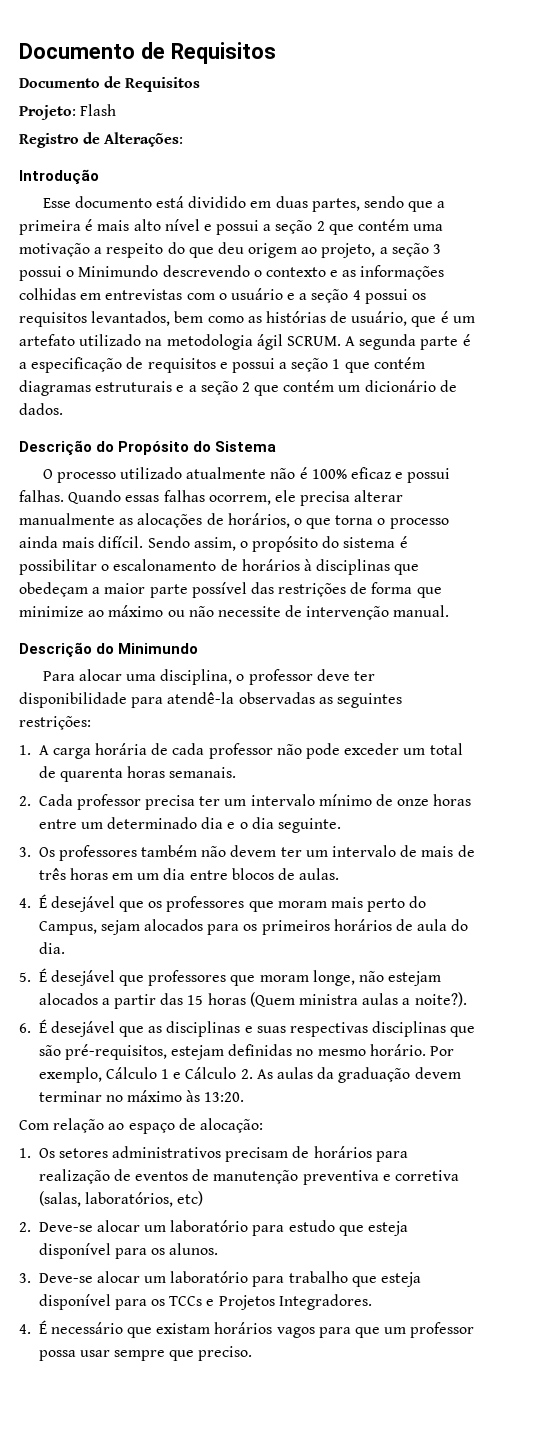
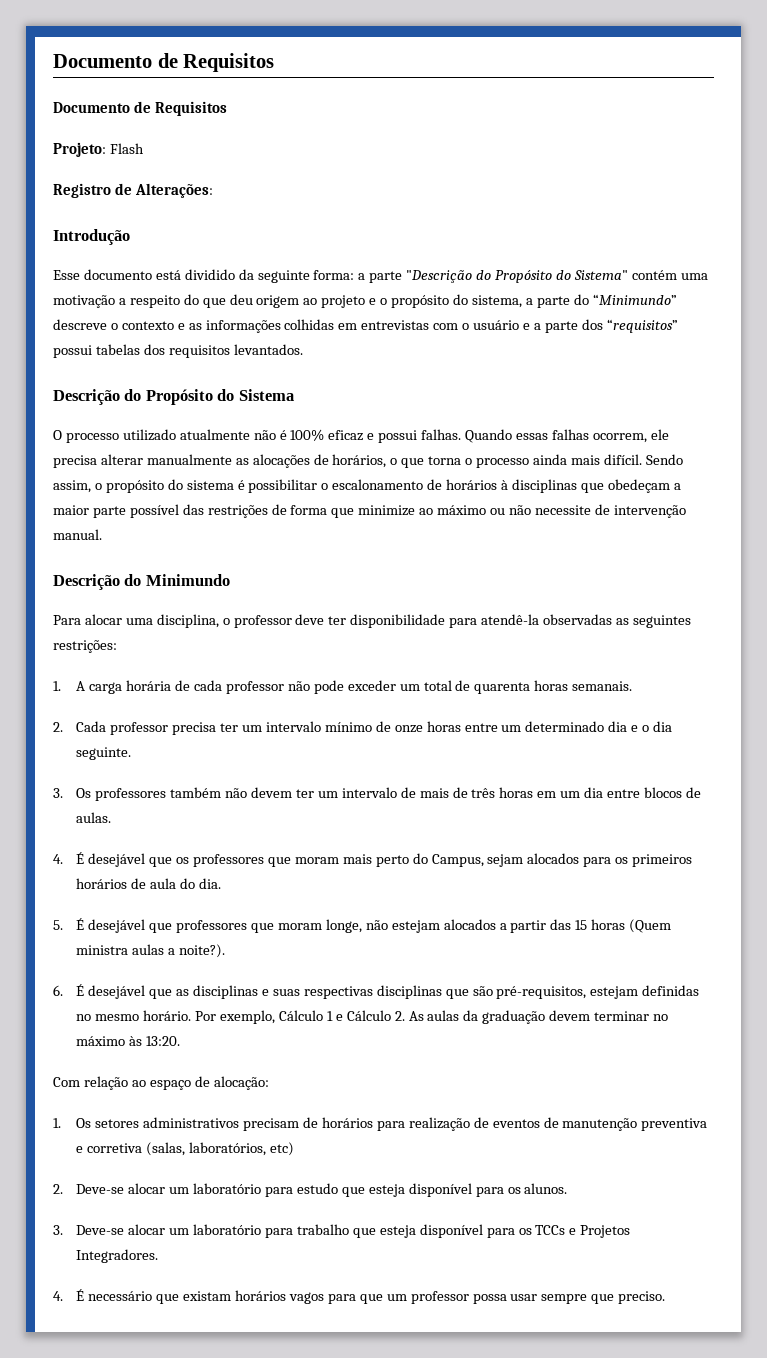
- Esse documento está dividido em duas partes, sendo que a primeira é mais alto nível e possui a seção 2 que contém uma motivação a respeito do que deu origem ao projeto, a seção 3 possui o Minimundo descrevendo o contexto e as informações colhidas em entrevistas com o usuário e a seção 4 possui os requisitos levantados, bem como as histórias de usuário, que é um artefato utilizado na metodologia ágil SCRUM. A segunda parte é a especificação de requisitos e possui a seção 1 que contém diagramas estruturais e a seção 2 que contém um dicionário de dados.
+ Esse documento está dividido da seguinte forma: a parte "Descrição do Propósito do Sistema" contém uma motivação a respeito do que deu origem ao projeto e o propósito do sistema, a parte do “Minimundo” descreve o contexto e as informações colhidas em entrevistas com o usuário e a parte dos “requisitos” possui tabelas dos requisitos levantados.

